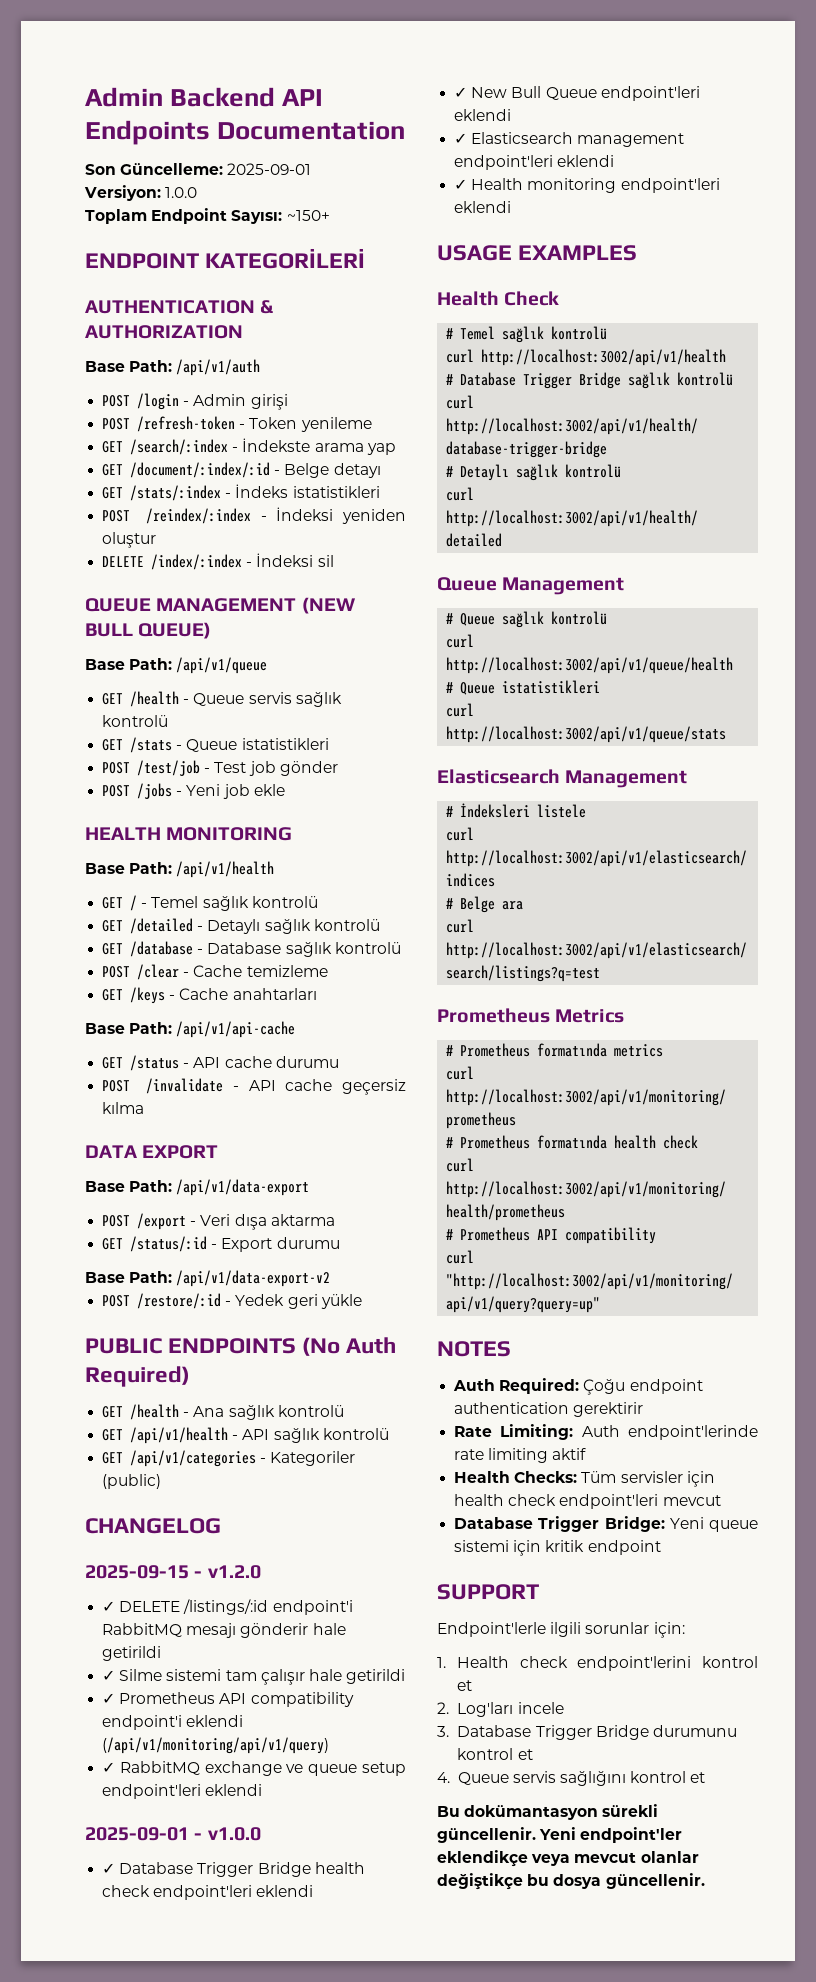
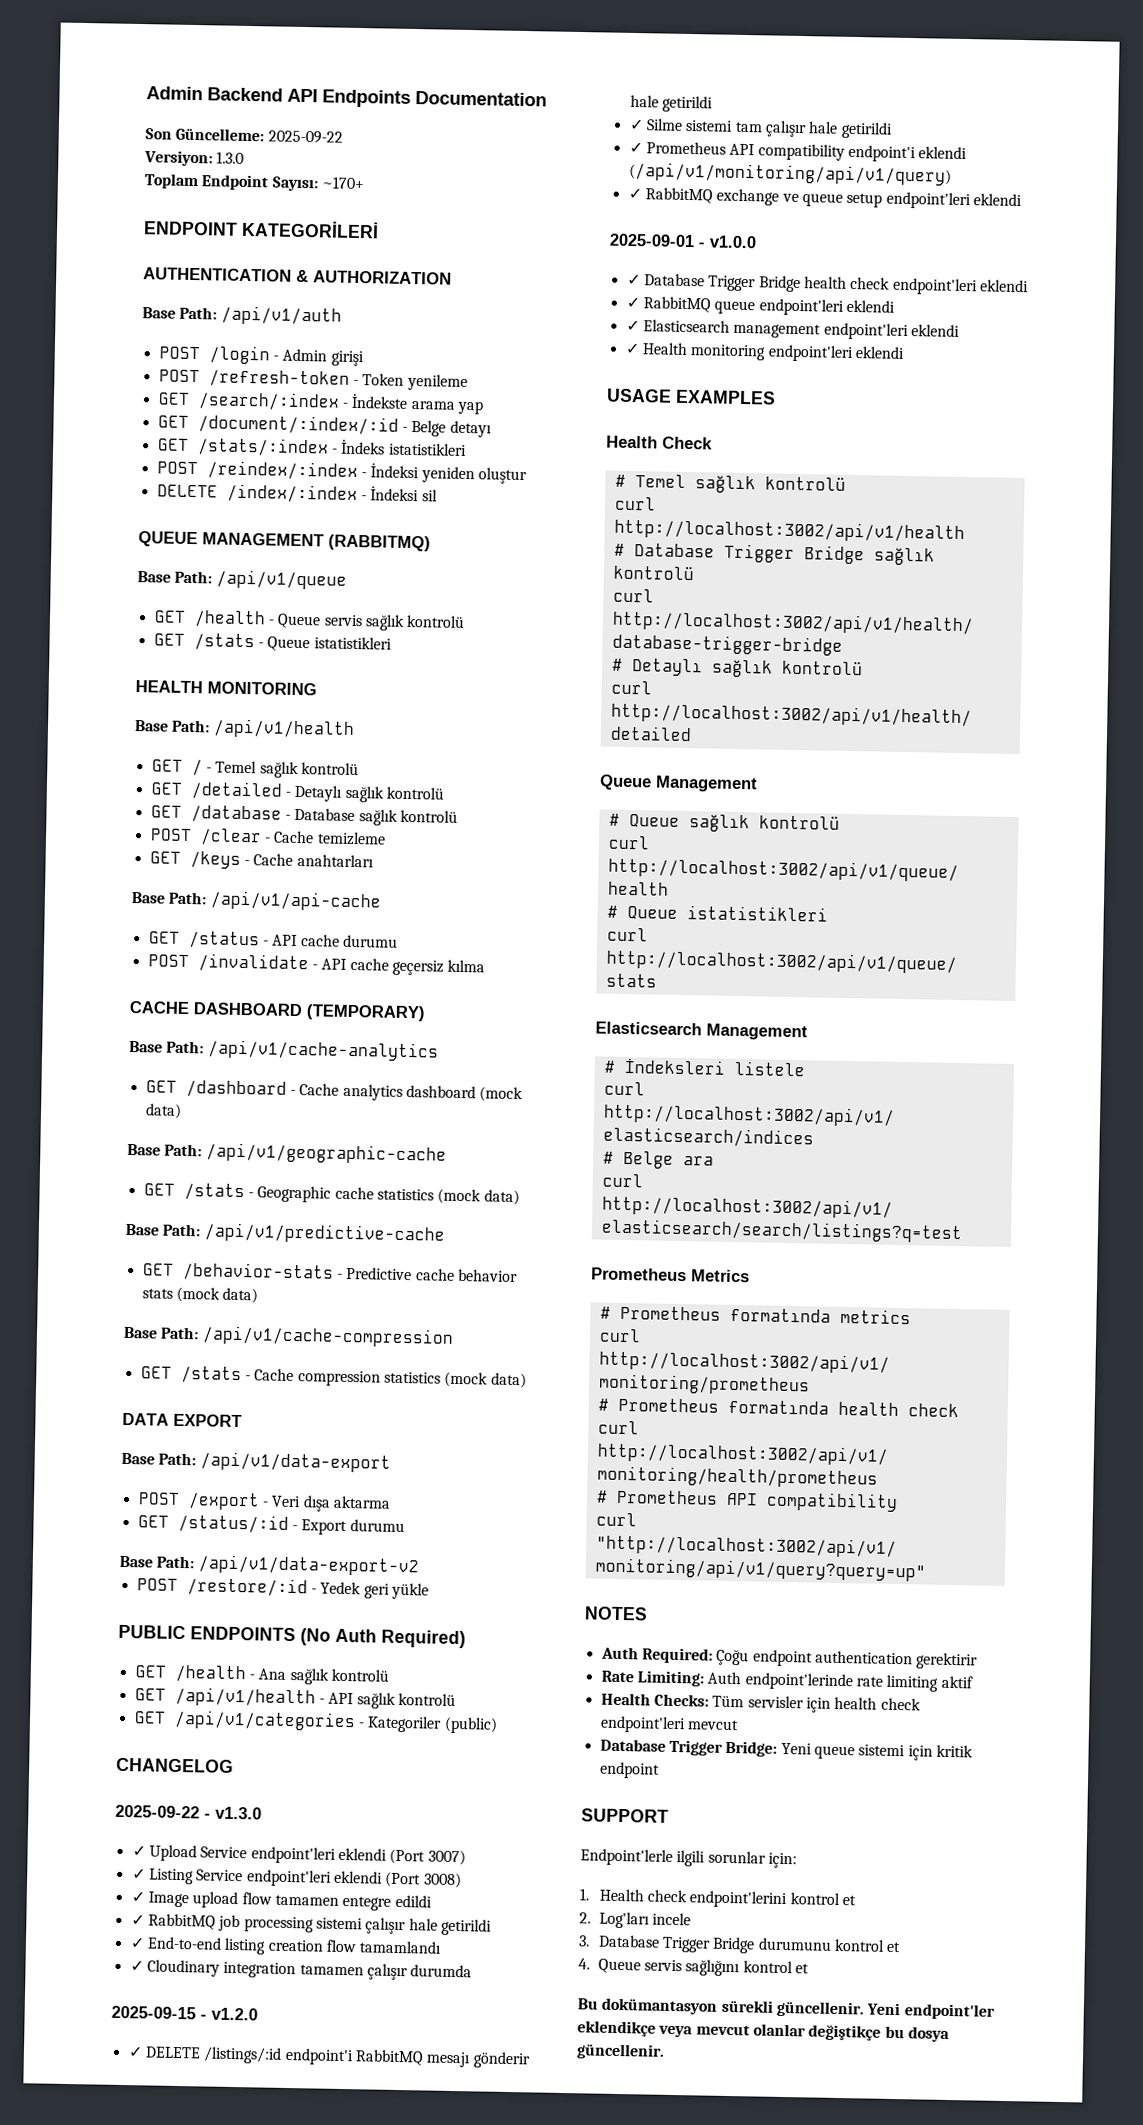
- Son Güncelleme: 2025-09-01
+ Son Güncelleme: 2025-09-22
- Versiyon: 1.0.0
+ Versiyon: 1.3.0
- Toplam Endpoint Sayısı: ~150+
+ Toplam Endpoint Sayısı: ~170+
- QUEUE MANAGEMENT (NEW BULL QUEUE)
+ QUEUE MANAGEMENT (RABBITMQ)
- POST /test/job - Test job gönder
- POST /jobs - Yeni job ekle
+ CACHE DASHBOARD (TEMPORARY)
+ Base Path: /api/v1/cache-analytics
+ GET /dashboard - Cache analytics dashboard (mock data)
+ Base Path: /api/v1/geographic-cache
+ GET /stats - Geographic cache statistics (mock data)
+ Base Path: /api/v1/predictive-cache
+ GET /behavior-stats - Predictive cache behavior stats (mock data)
+ Base Path: /api/v1/cache-compression
+ GET /stats - Cache compression statistics (mock data)
+ 2025-09-22 - v1.3.0
+ ✓ Upload Service endpoint'leri eklendi (Port 3007)
+ ✓ Listing Service endpoint'leri eklendi (Port 3008)
+ ✓ Image upload flow tamamen entegre edildi
+ ✓ RabbitMQ job processing sistemi çalışır hale getirildi
+ ✓ End-to-end listing creation flow tamamlandı
+ ✓ Cloudinary integration tamamen çalışır durumda
- ✓ New Bull Queue endpoint'leri eklendi
+ ✓ RabbitMQ queue endpoint'leri eklendi

